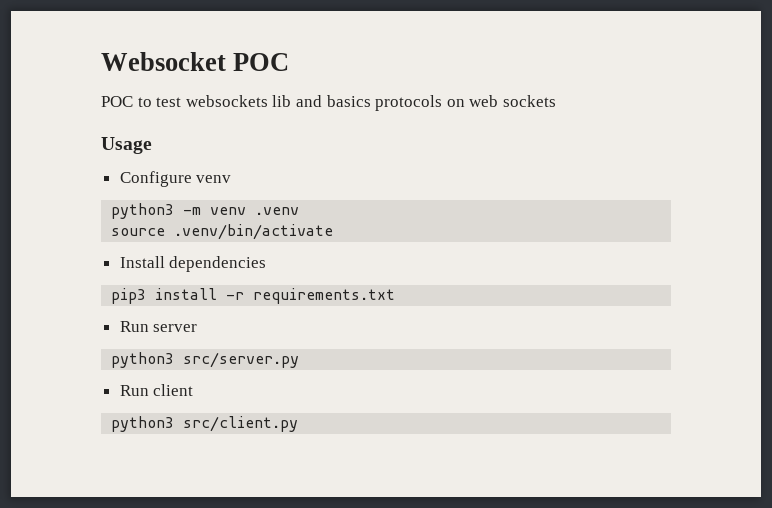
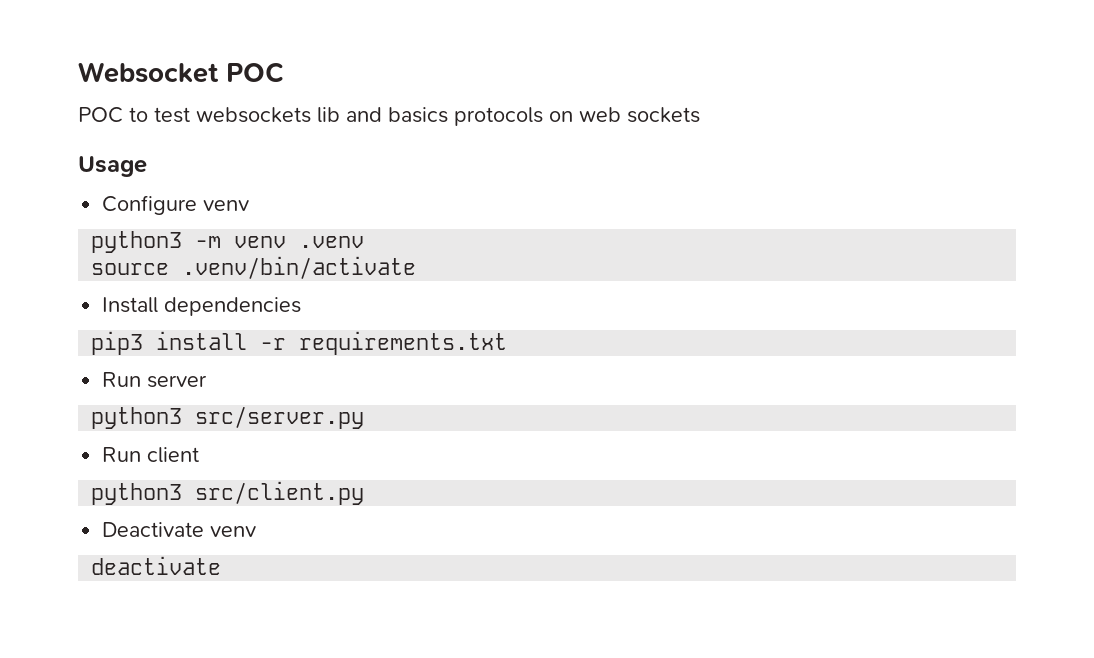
+ Deactivate venv
+ deactivate

